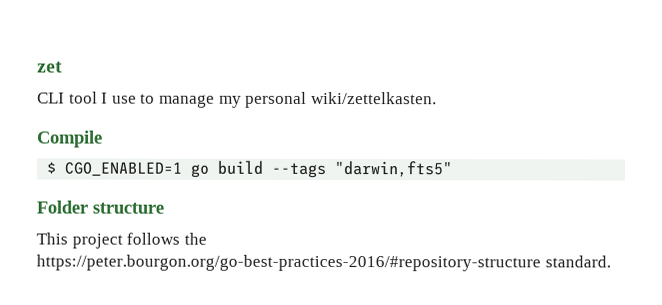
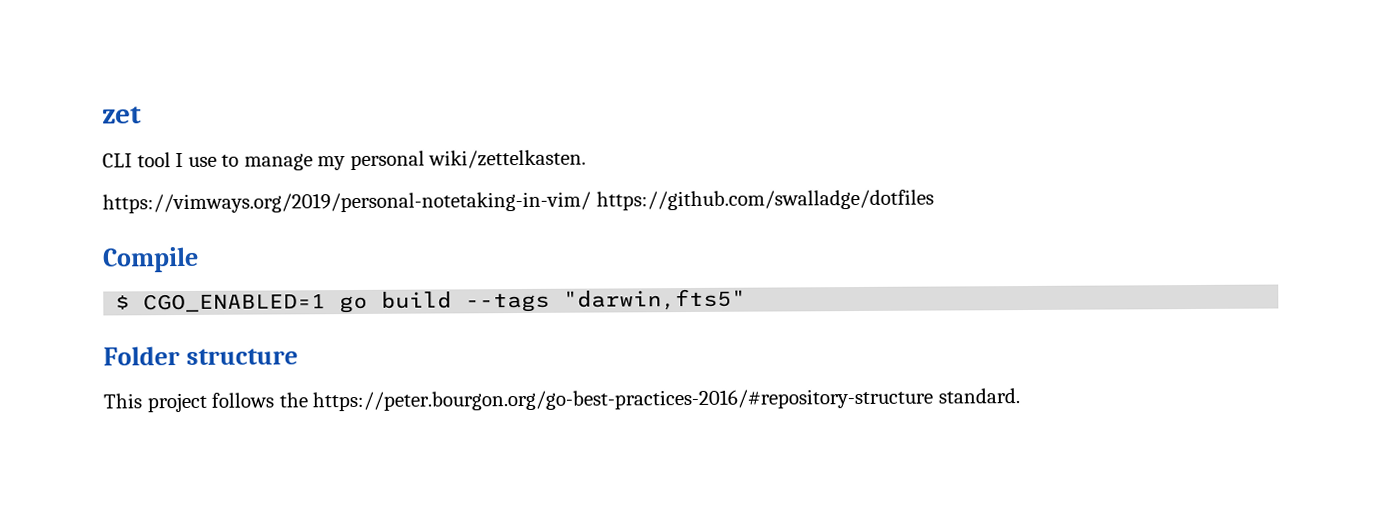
+ https://vimways.org/2019/personal-notetaking-in-vim/ https://github.com/swalladge/dotfiles

